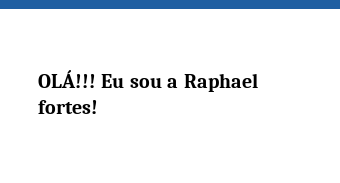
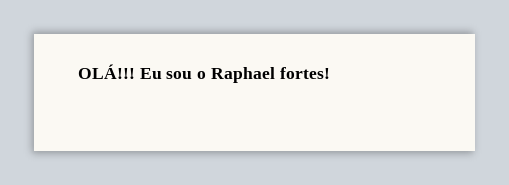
- Eu sou a Raphael fortes!
+ Eu sou o Raphael fortes!

